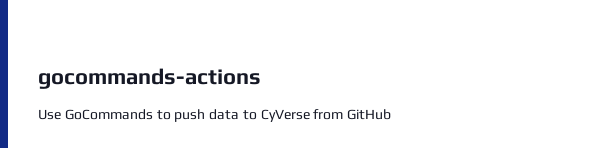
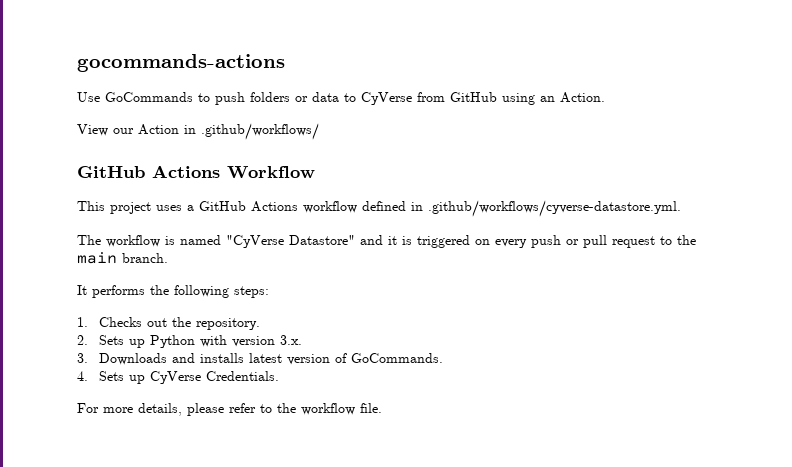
- Use GoCommands to push data to CyVerse from GitHub
+ Use GoCommands to push folders or data to CyVerse from GitHub using an Action.
+ View our Action in .github/workflows/
+ GitHub Actions Workflow
+ This project uses a GitHub Actions workflow defined in .github/workflows/cyverse-datastore.yml.
+ The workflow is named "CyVerse Datastore" and it is triggered on every push or pull request to the main branch.
+ It performs the following steps:
+ 1. Checks out the repository.
+ 2. Sets up Python with version 3.x.
+ 3. Downloads and installs latest version of GoCommands.
+ 4. Sets up CyVerse Credentials.
+ For more details, please refer to the workflow file.

